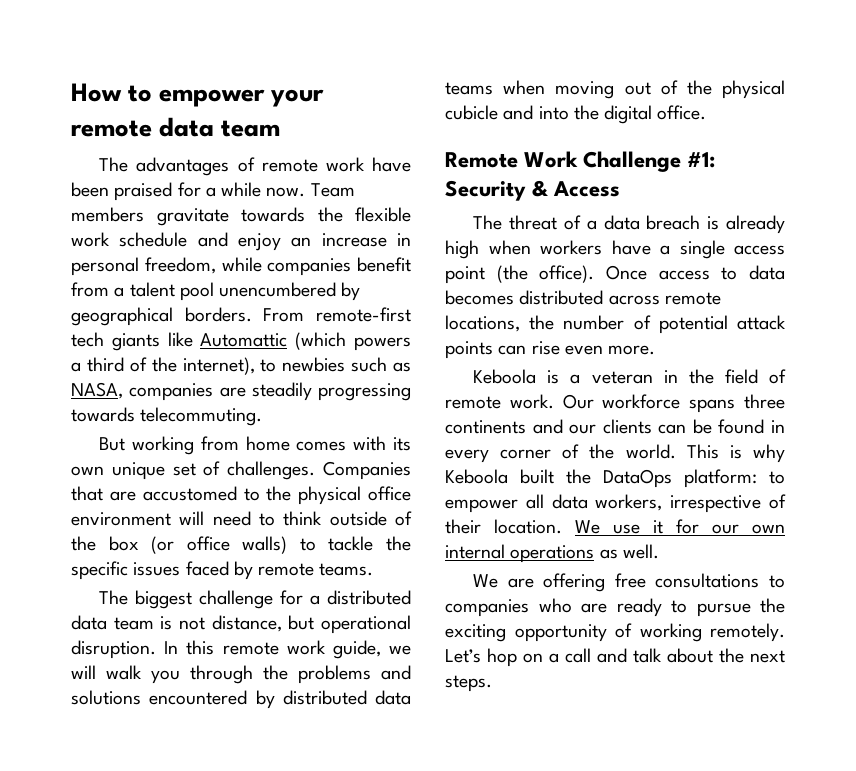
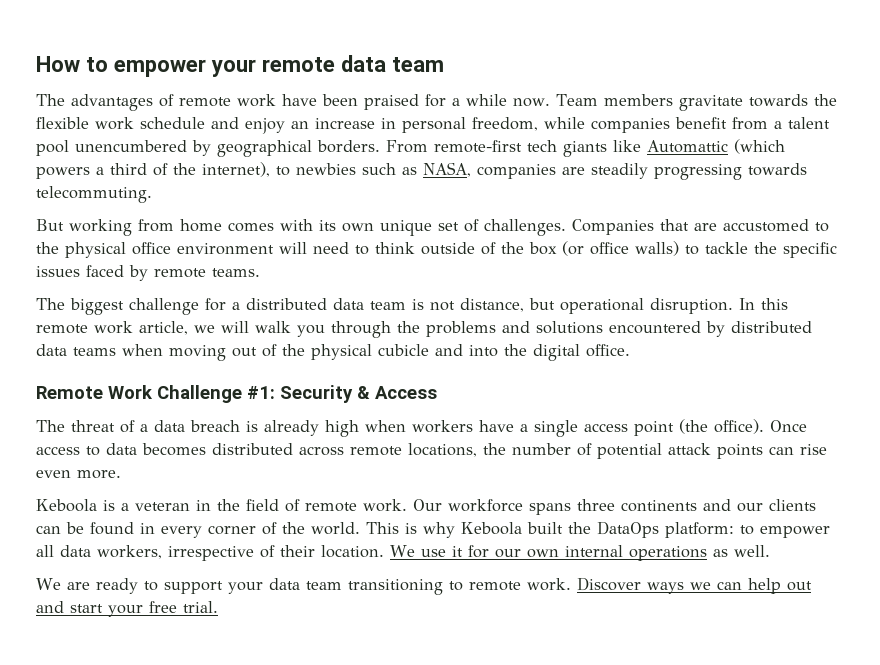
- In this remote work guide, we will walk you through the problems and solutions encountered by distributed data teams when moving out of the physical cubicle and into the digital office.
+ In this remote work article, we will walk you through the problems and solutions encountered by distributed data teams when moving out of the physical cubicle and into the digital office.
- We are offering free consultations to companies who are ready to pursue the exciting opportunity of working remotely. Let’s hop on a call and talk about the next steps.
+ We are ready to support your data team transitioning to remote work. Discover ways we can help out and start your free trial.

